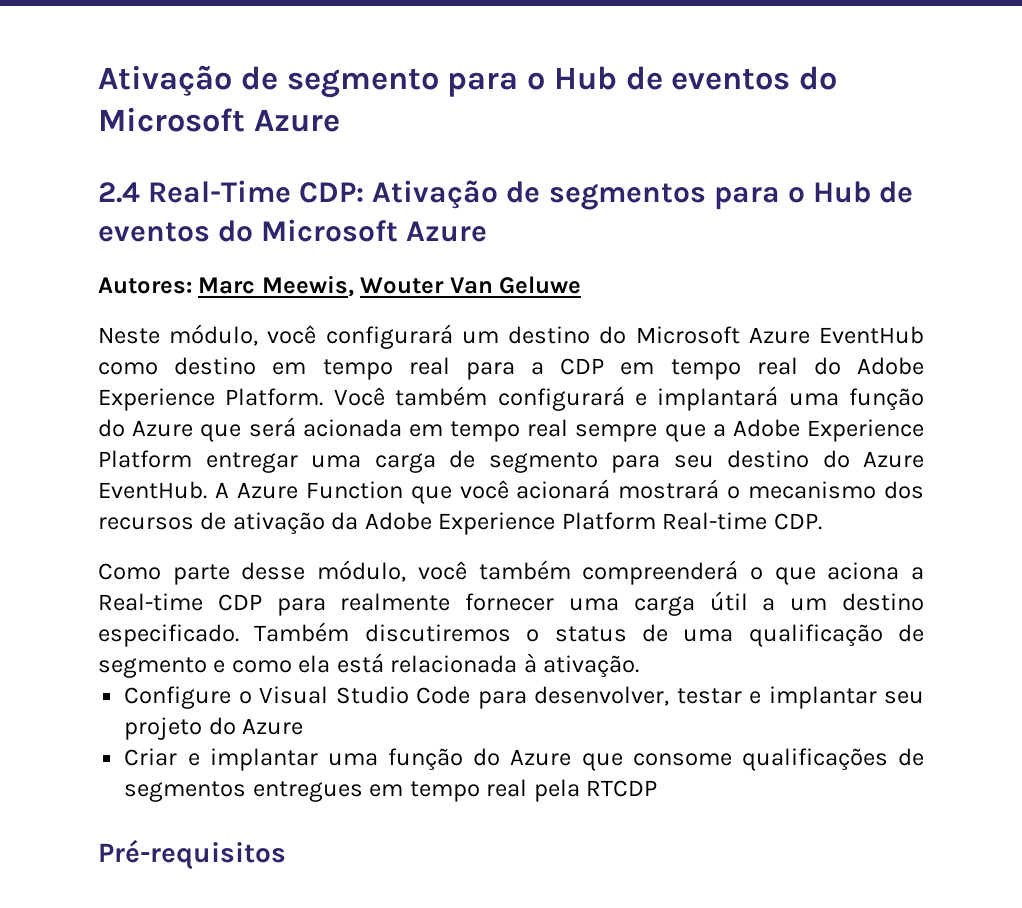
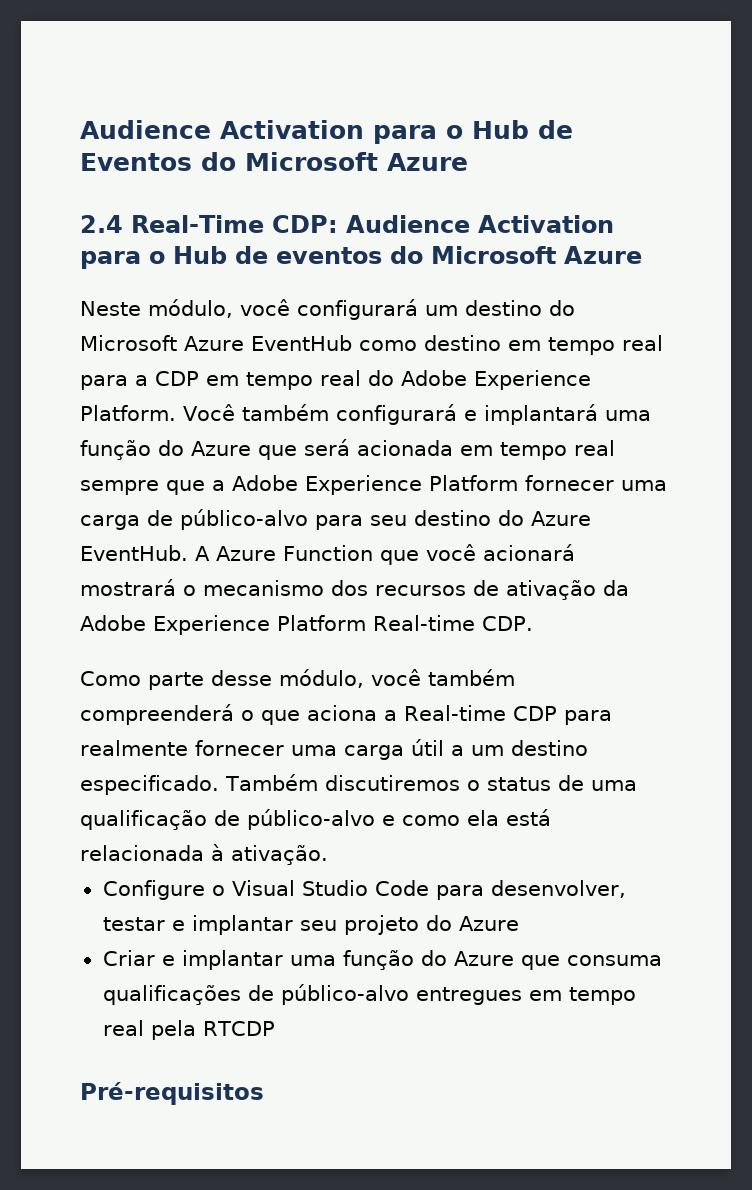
- Ativação de segmento para o Hub de eventos do Microsoft Azure
- 2.4 Real-Time CDP: Ativação de segmentos para o Hub de eventos do Microsoft Azure
- Autores: Marc Meewis, Wouter Van Geluwe
+ Audience Activation para o Hub de Eventos do Microsoft Azure
+ 2.4 Real-Time CDP: Audience Activation para o Hub de eventos do Microsoft Azure
- Você também configurará e implantará uma função do Azure que será acionada em tempo real sempre que a Adobe Experience Platform entregar uma carga de segmento para seu destino do Azure EventHub.
+ Você também configurará e implantará uma função do Azure que será acionada em tempo real sempre que a Adobe Experience Platform fornecer uma carga de público-alvo para seu destino do Azure EventHub.
- Também discutiremos o status de uma qualificação de segmento e como ela está relacionada à ativação.
+ Também discutiremos o status de uma qualificação de público-alvo e como ela está relacionada à ativação.
- Criar e implantar uma função do Azure que consome qualificações de segmentos entregues em tempo real pela RTCDP
+ Criar e implantar uma função do Azure que consuma qualificações de público-alvo entregues em tempo real pela RTCDP

